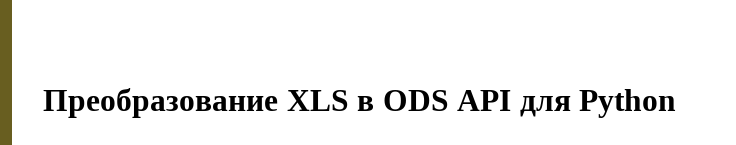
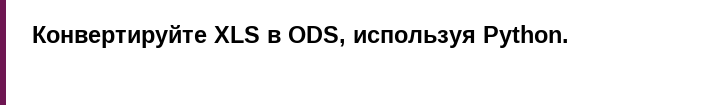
- Преобразование XLS в ODS API для Python
+ Конвертируйте XLS в ODS, используя Python.

